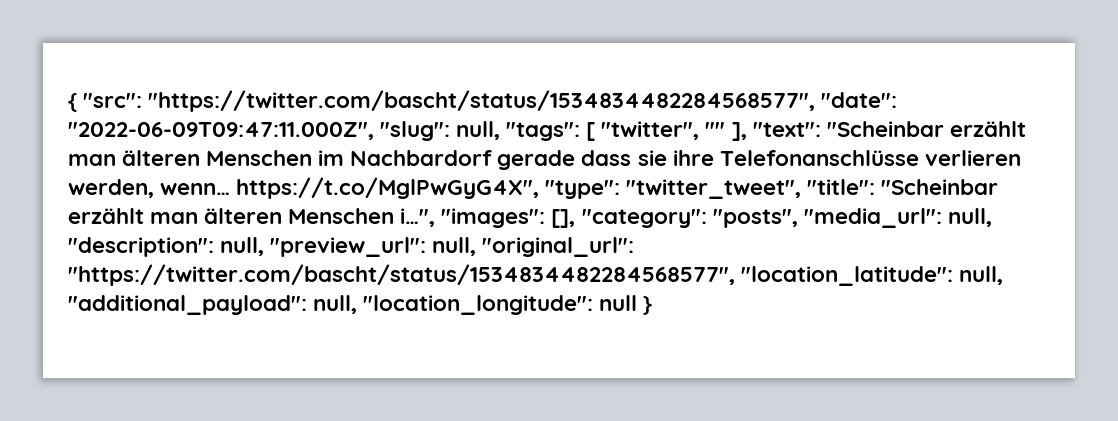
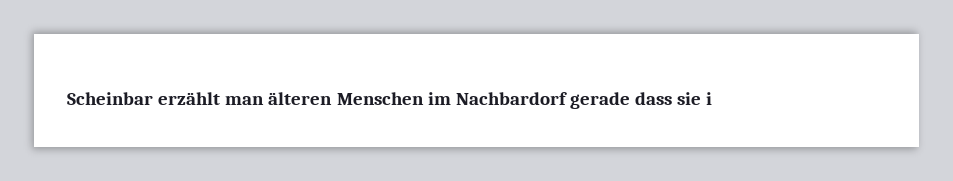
- { "src": "https://twitter.com/bascht/status/1534834482284568577", "date": "2022-06-09T09:47:11.000Z", "slug": null, "tags": [ "twitter", "" ], "text": "Scheinbar erzählt man älteren Menschen im Nachbardorf gerade dass sie ihre Telefonanschlüsse verlieren werden, wenn… https://t.co/MglPwGyG4X", "type": "twitter_tweet", "title": "Scheinbar erzählt man älteren Menschen i…", "images": [], "category": "posts", "media_url": null, "description": null, "preview_url": null, "original_url": "https://twitter.com/bascht/status/1534834482284568577", "location_latitude": null, "additional_payload": null, "location_longitude": null }
+ Scheinbar erzählt man älteren Menschen im Nachbardorf gerade dass sie i

